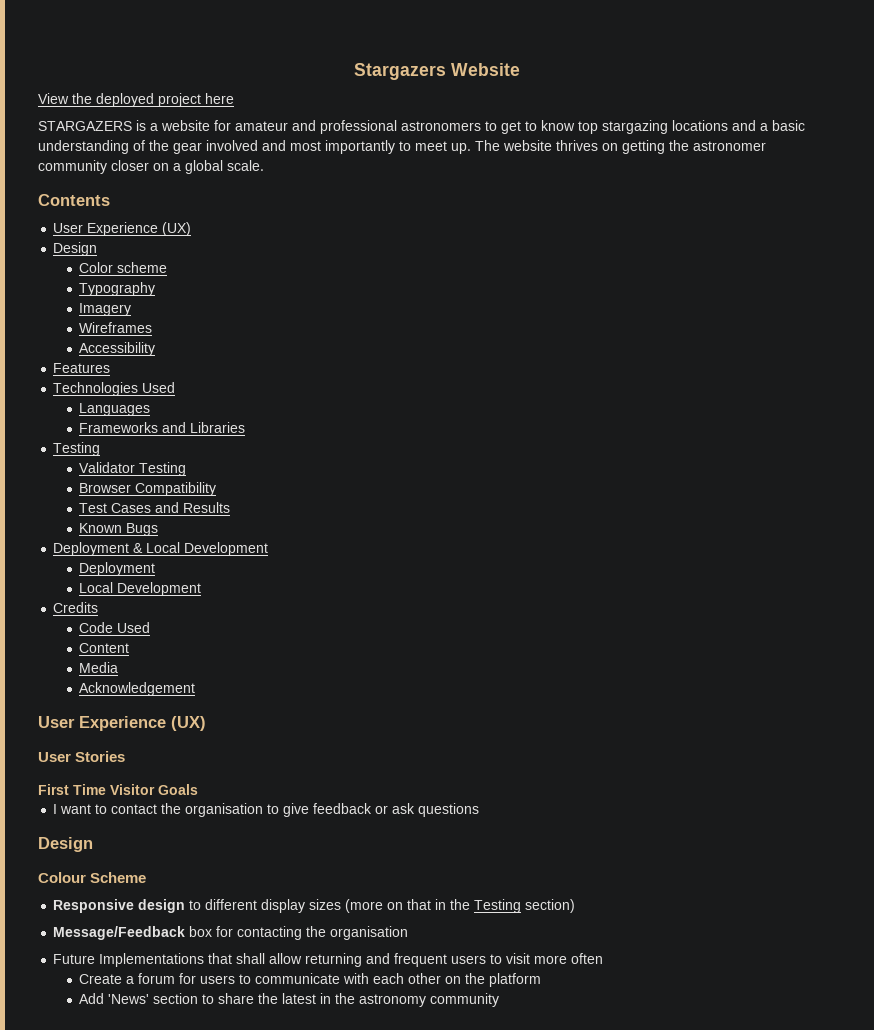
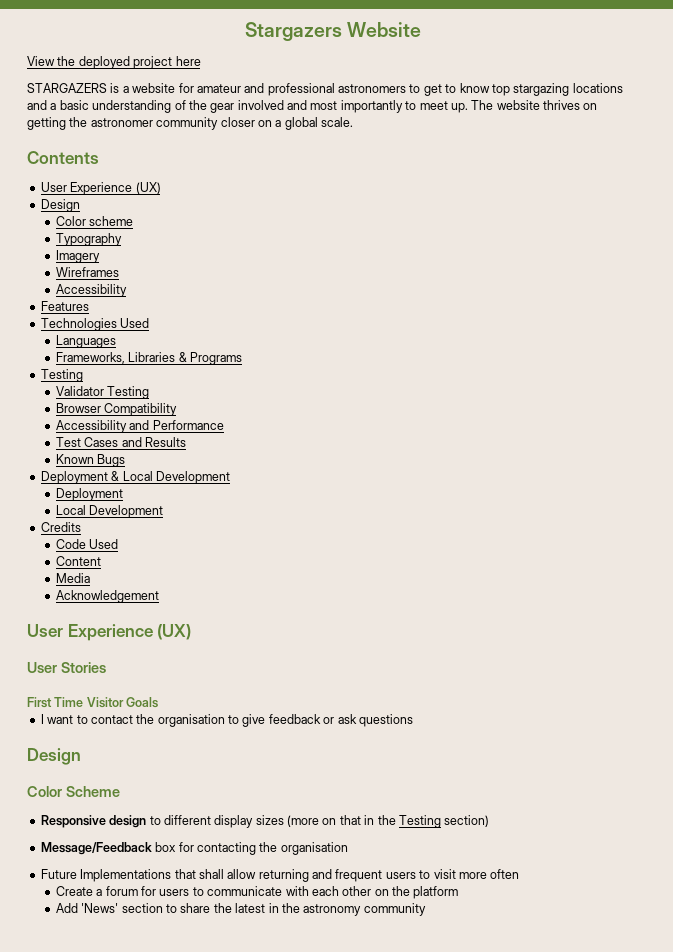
- Frameworks and Libraries
+ Frameworks, Libraries & Programs
+ Accessibility and Performance
- Colour Scheme
+ Color Scheme

